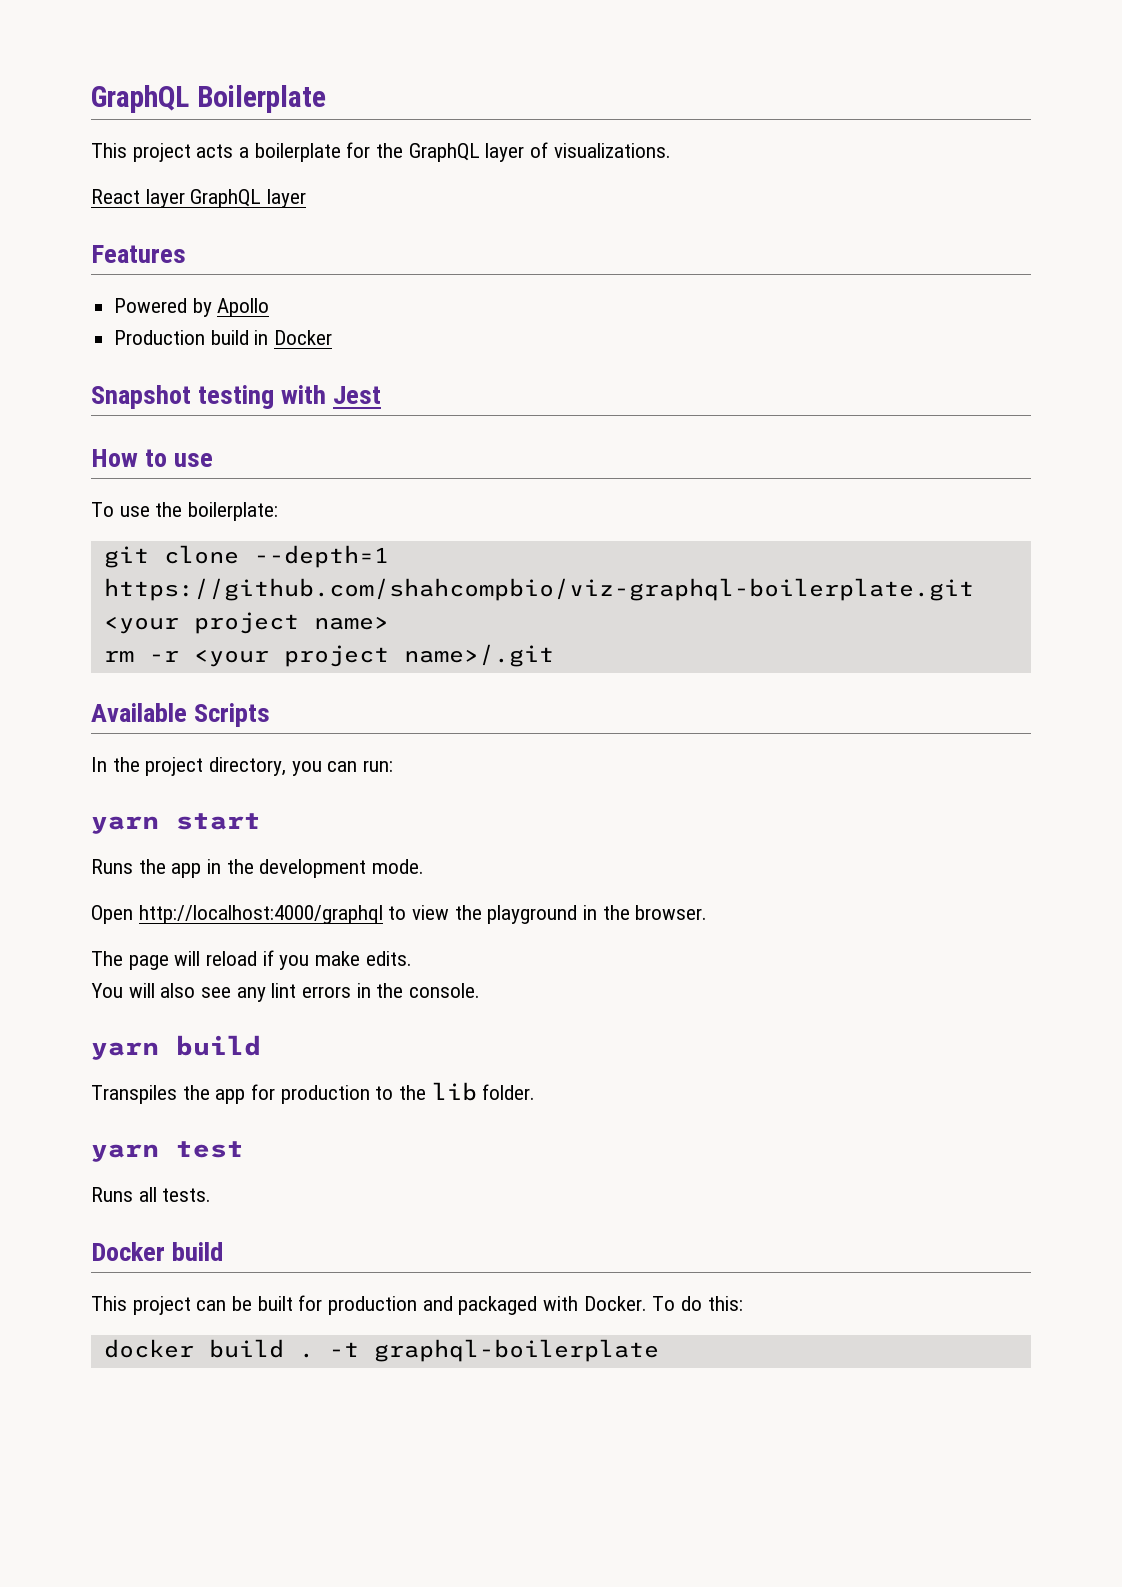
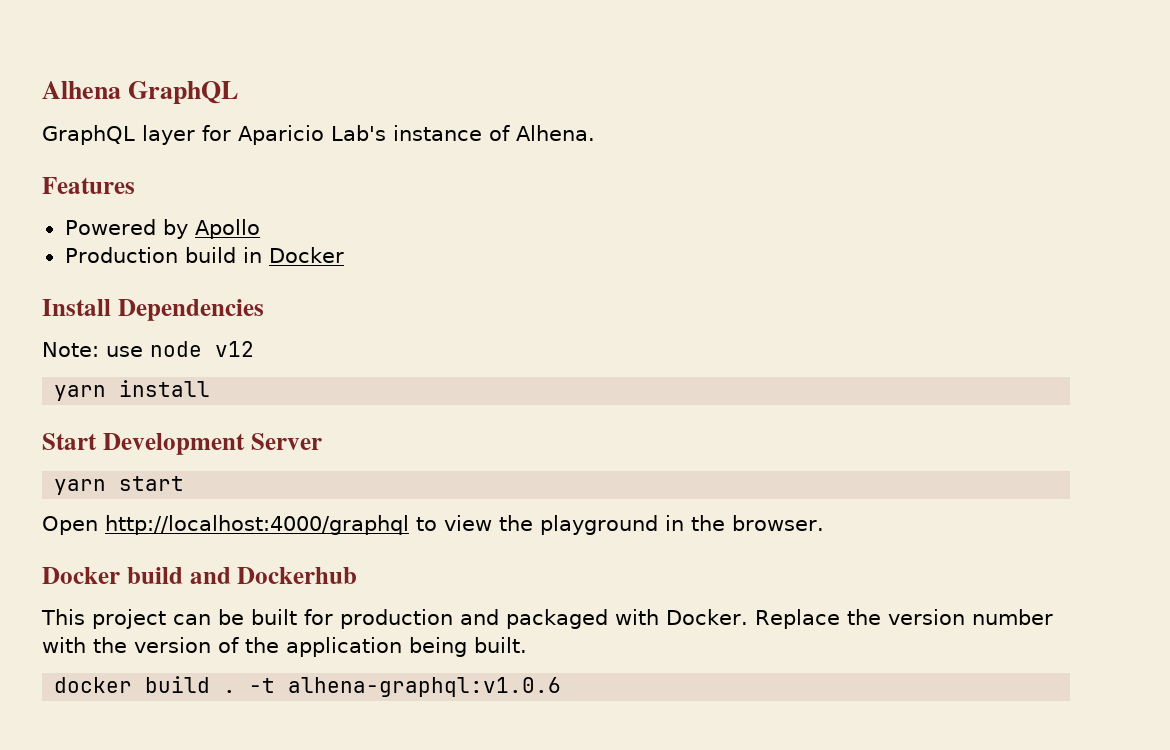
- GraphQL Boilerplate
- This project acts a boilerplate for the GraphQL layer of visualizations.
- React layer GraphQL layer
+ Alhena GraphQL
+ GraphQL layer for Aparicio Lab's instance of Alhena.
- Snapshot testing with Jest
- How to use
- To use the boilerplate:
- git clone --depth=1 https://github.com/shahcompbio/viz-graphql-boilerplate.git <your project name>
- rm -r <your project name>/.git
- Available Scripts
- In the project directory, you can run:
+ Install Dependencies
+ Note: use node v12
+ yarn install
+ Start Development Server
  yarn start
- Runs the app in the development mode.
- The page will reload if you make edits.
- You will also see any lint errors in the console.
- yarn build
- Transpiles the app for production to the lib folder.
- yarn test
- Runs all tests.
- Docker build
+ Docker build and Dockerhub
- To do this:
+ Replace the version number with the version of the application being built.
- -t graphql-boilerplate
+ -t alhena-graphql:v1.0.6

